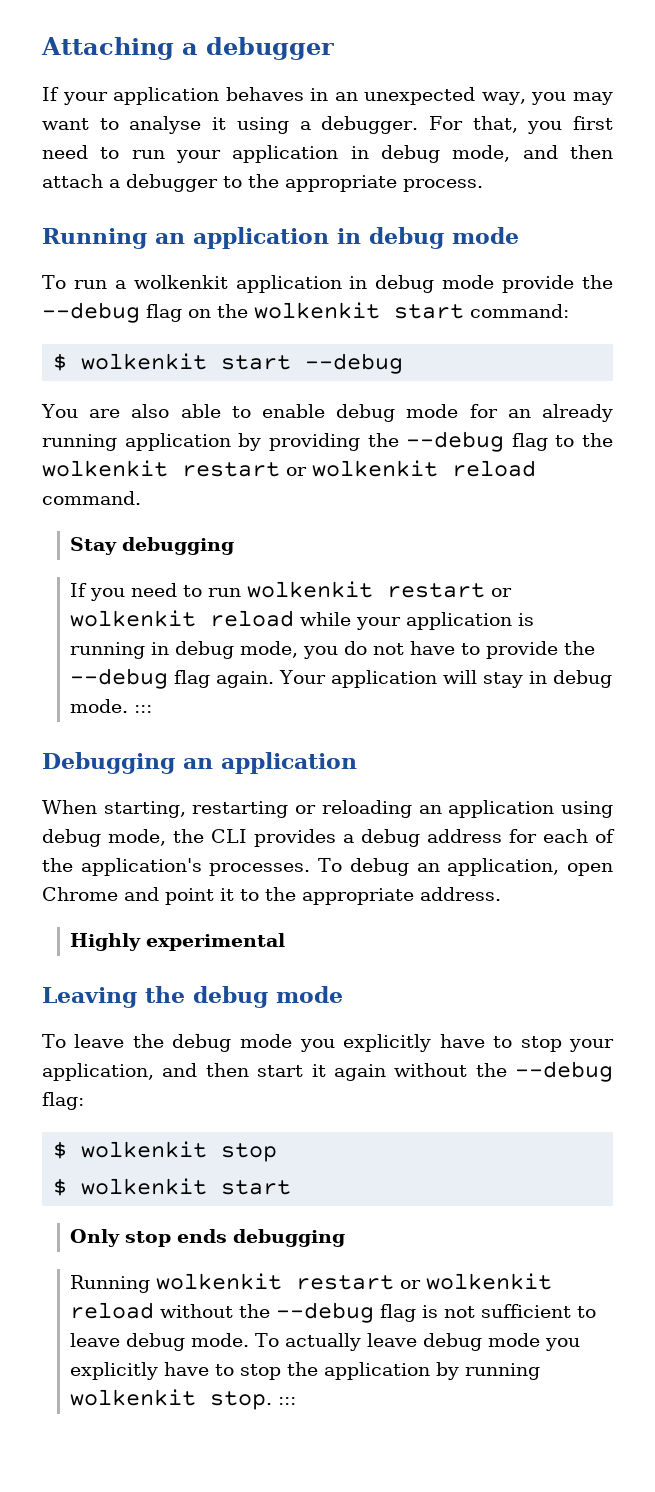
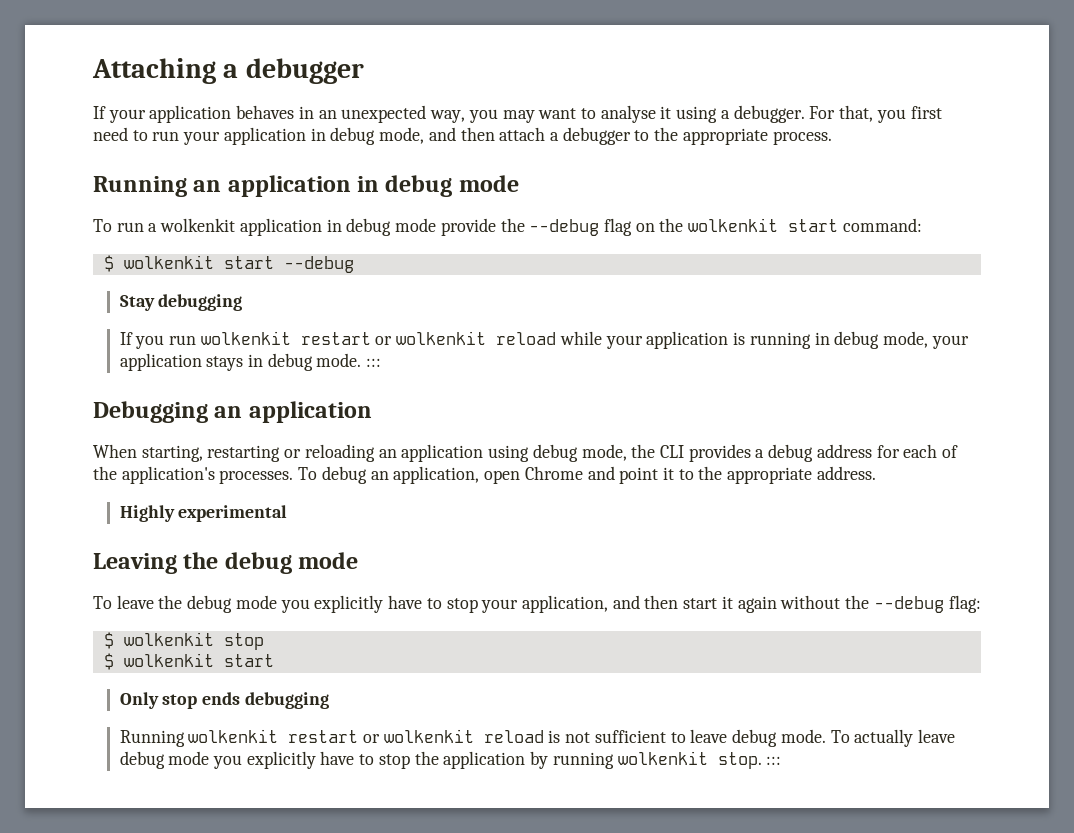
- You are also able to enable debug mode for an already running application by providing the --debug flag to the wolkenkit restart or wolkenkit reload command.
- If you need to run wolkenkit restart or wolkenkit reload while your application is running in debug mode, you do not have to provide the --debug flag again. Your application will stay in debug mode. :::
+ If you run wolkenkit restart or wolkenkit reload while your application is running in debug mode, your application stays in debug mode. :::
- Running wolkenkit restart or wolkenkit reload without the --debug flag is not sufficient to leave debug mode.
+ Running wolkenkit restart or wolkenkit reload is not sufficient to leave debug mode.

